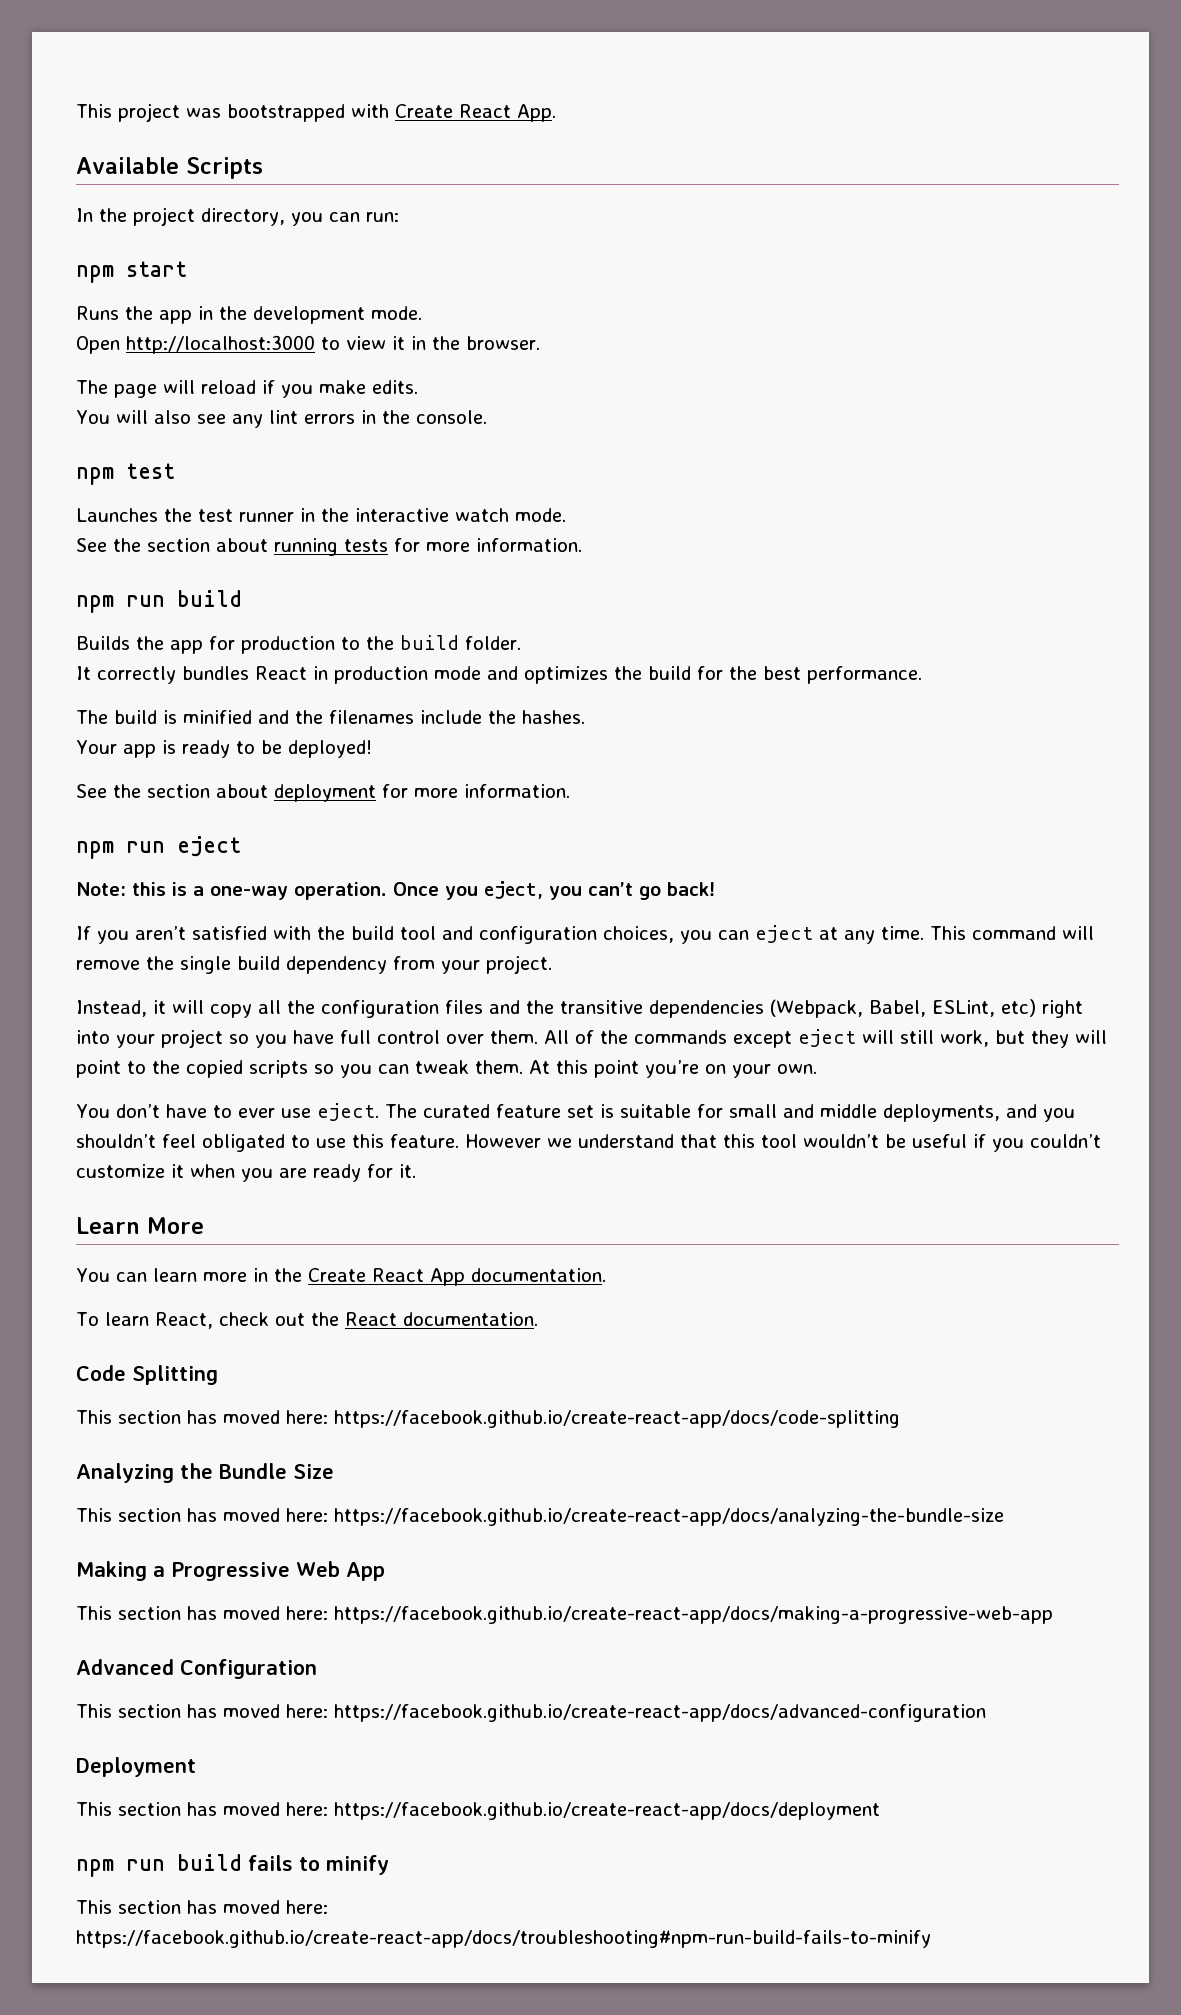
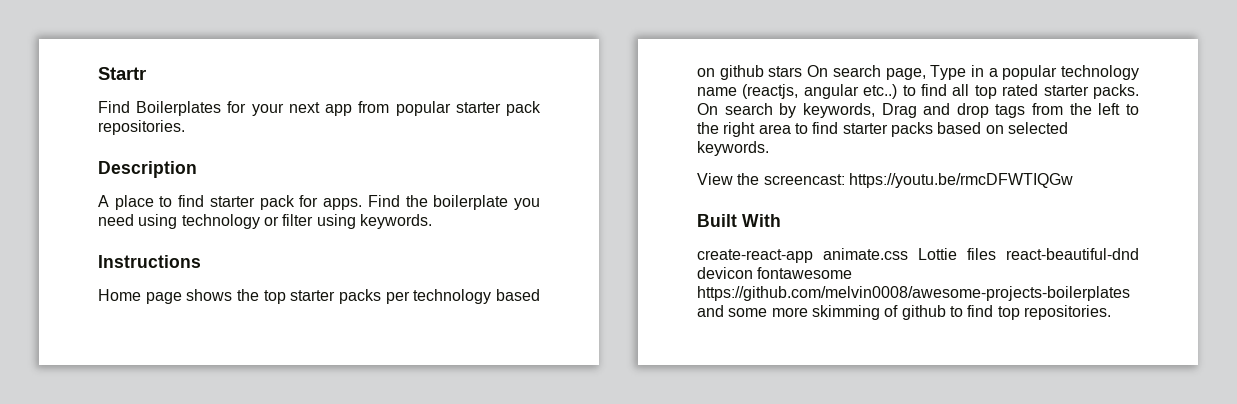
- This project was bootstrapped with Create React App.
- Available Scripts
- In the project directory, you can run:
- npm start
- Runs the app in the development mode.
- Open http://localhost:3000 to view it in the browser.
- The page will reload if you make edits.
- You will also see any lint errors in the console.
- npm test
- Launches the test runner in the interactive watch mode.
- See the section about running tests for more information.
- npm run build
- Builds the app for production to the build folder.
- It correctly bundles React in production mode and optimizes the build for the best performance.
- The build is minified and the filenames include the hashes.
- Your app is ready to be deployed!
- See the section about deployment for more information.
- npm run eject
- Note: this is a one-way operation. Once you eject, you can’t go back!
- If you aren’t satisfied with the build tool and configuration choices, you can eject at any time. This command will remove the single build dependency from your project.
- Instead, it will copy all the configuration files and the transitive dependencies (Webpack, Babel, ESLint, etc) right into your project so you have full control over them. All of the commands except eject will still work, but they will point to the copied scripts so you can tweak them. At this point you’re on your own.
- You don’t have to ever use eject. The curated feature set is suitable for small and middle deployments, and you shouldn’t feel obligated to use this feature. However we understand that this tool wouldn’t be useful if you couldn’t customize it when you are ready for it.
- Learn More
- You can learn more in the Create React App documentation.
- To learn React, check out the React documentation.
- Code Splitting
- This section has moved here: https://facebook.github.io/create-react-app/docs/code-splitting
- Analyzing the Bundle Size
- This section has moved here: https://facebook.github.io/create-react-app/docs/analyzing-the-bundle-size
- Making a Progressive Web App
- This section has moved here: https://facebook.github.io/create-react-app/docs/making-a-progressive-web-app
- Advanced Configuration
- This section has moved here: https://facebook.github.io/create-react-app/docs/advanced-configuration
- Deployment
- This section has moved here: https://facebook.github.io/create-react-app/docs/deployment
- npm run build fails to minify
- This section has moved here: https://facebook.github.io/create-react-app/docs/troubleshooting#npm-run-build-fails-to-minify
+ Startr
+ Find Boilerplates for your next app from popular starter pack repositories.
+ Description
+ A place to find starter pack for apps. Find the boilerplate you need using technology or filter using keywords.
+ Instructions
+ Home page shows the top starter packs per technology based on github stars On search page, Type in a popular technology name (reactjs, angular etc..) to find all top rated starter packs. On search by keywords, Drag and drop tags from the left to the right area to find starter packs based on selected keywords.
+ View the screencast: https://youtu.be/rmcDFWTIQGw
+ Built With
+ create-react-app animate.css Lottie files react-beautiful-dnd devicon fontawesome https://github.com/melvin0008/awesome-projects-boilerplates and some more skimming of github to find top repositories.

